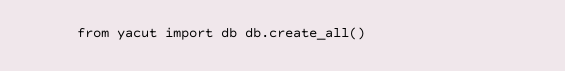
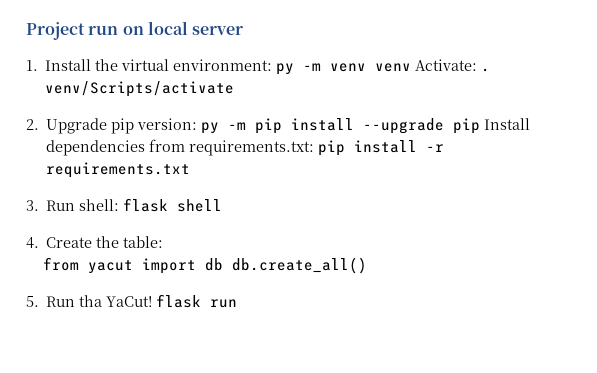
+ Project run on local server
+ 1. Install the virtual environment: py -m venv venv Activate: . venv/Scripts/activate
+ 2. Upgrade pip version: py -m pip install --upgrade pip Install dependencies from requirements.txt: pip install -r requirements.txt
+ 3. Run shell: flask shell
+ 4. Create the table:
+ 5. Run tha YaCut! flask run

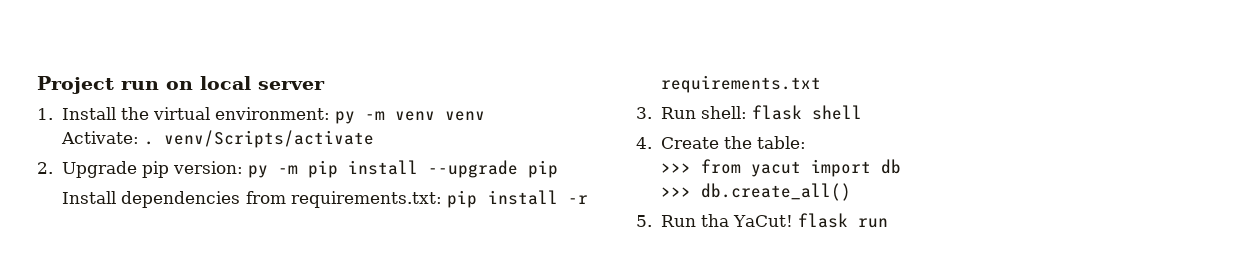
- 1. Install the virtual environment: py -m venv venv Activate: . venv/Scripts/activate
+ 1. Install the virtual environment: py -m venv venv
+ Activate: . venv/Scripts/activate
- 2. Upgrade pip version: py -m pip install --upgrade pip Install dependencies from requirements.txt: pip install -r requirements.txt
+ 2. Upgrade pip version: py -m pip install --upgrade pip
+ Install dependencies from requirements.txt: pip install -r requirements.txt
- from yacut import db db.create_all()
+ >>> from yacut import db
+ >>> db.create_all()

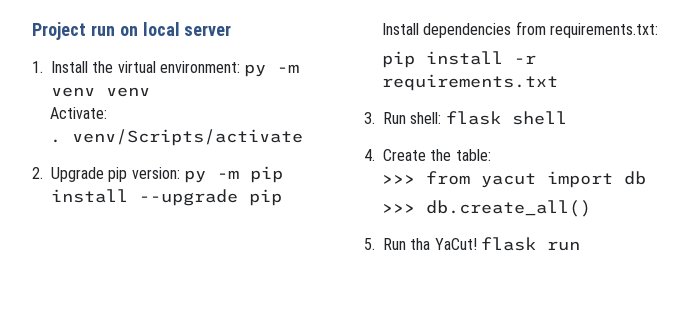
- Activate: . venv/Scripts/activate
+ Activate:
+ . venv/Scripts/activate
- Install dependencies from requirements.txt: pip install -r requirements.txt
+ Install dependencies from requirements.txt:
+ pip install -r requirements.txt

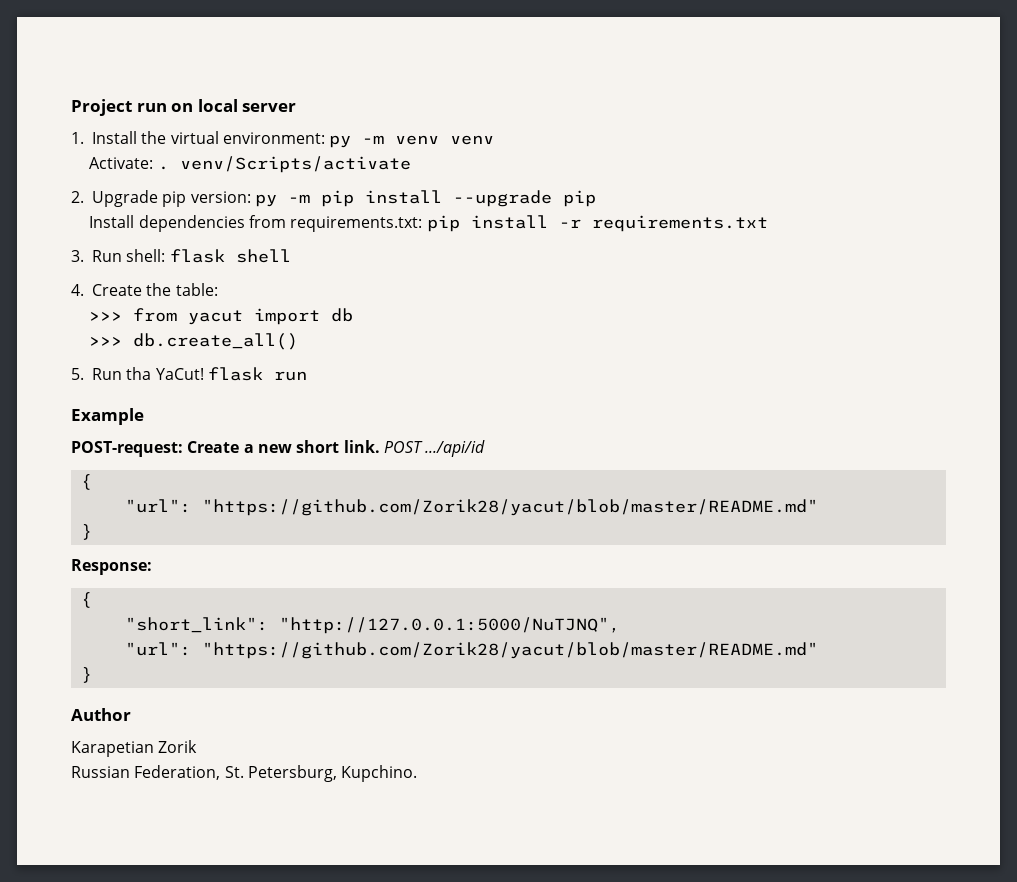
- Activate:
- . venv/Scripts/activate
+ Activate: . venv/Scripts/activate
- Install dependencies from requirements.txt:
- pip install -r requirements.txt
+ Install dependencies from requirements.txt: pip install -r requirements.txt
+ Example
+ POST-request: Create a new short link. POST .../api/id
+ {
+ "url": "https://github.com/Zorik28/yacut/blob/master/README.md"
+ }
+ Response:
+ {
+ "short_link": "http://127.0.0.1:5000/NuTJNQ",
+ "url": "https://github.com/Zorik28/yacut/blob/master/README.md"
+ }
+ Author
+ Karapetian Zorik
+ Russian Federation, St. Petersburg, Kupchino.

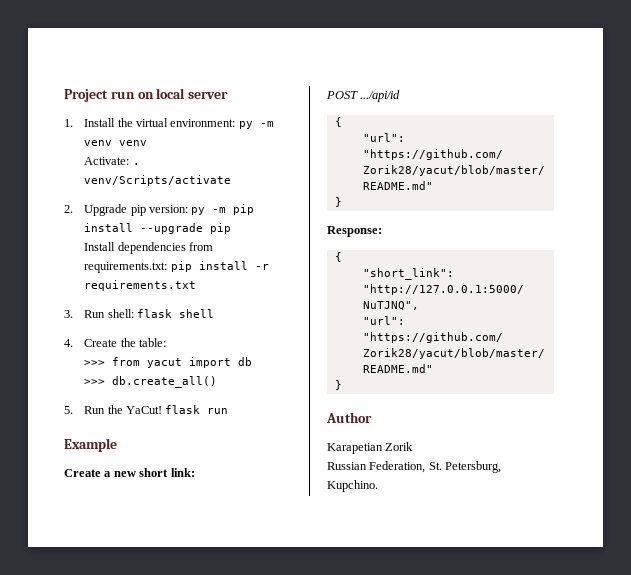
- 5. Run tha YaCut! flask run
+ 5. Run the YaCut! flask run
- POST-request: Create a new short link. POST .../api/id
+ Create a new short link:
+ POST .../api/id

